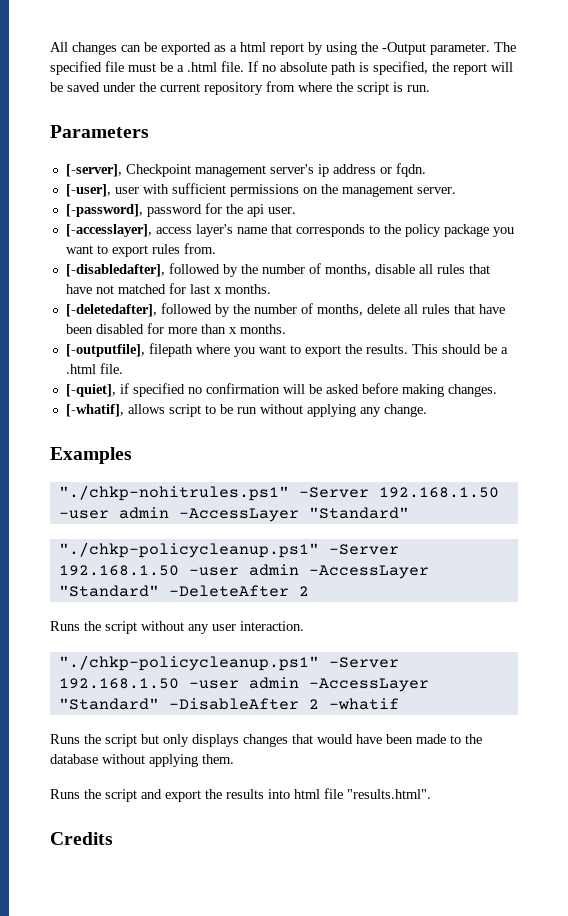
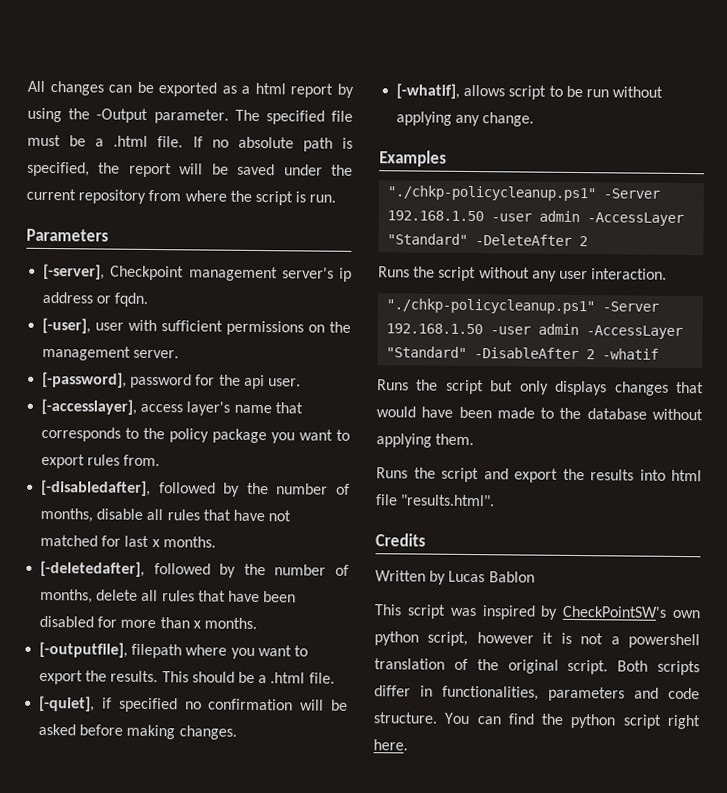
- "./chkp-nohitrules.ps1" -Server 192.168.1.50 -user admin -AccessLayer "Standard"
+ Written by Lucas Bablon
+ This script was inspired by CheckPointSW's own python script, however it is not a powershell translation of the original script. Both scripts differ in functionalities, parameters and code structure. You can find the python script right here.

